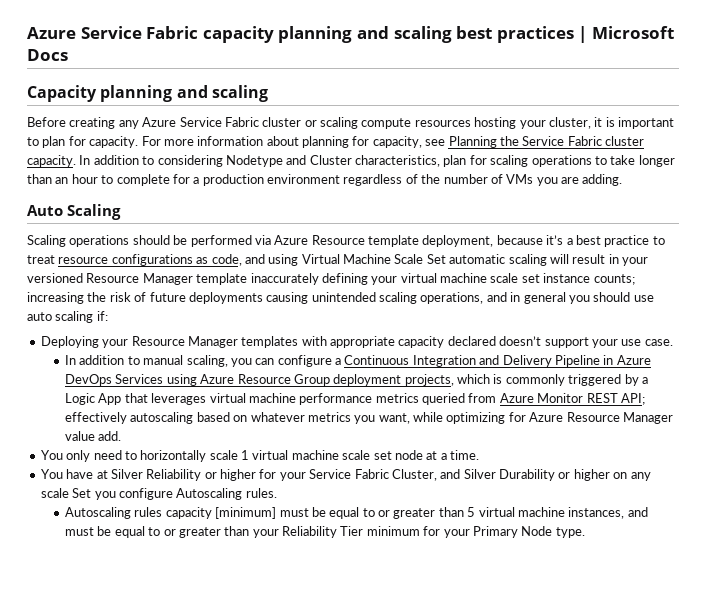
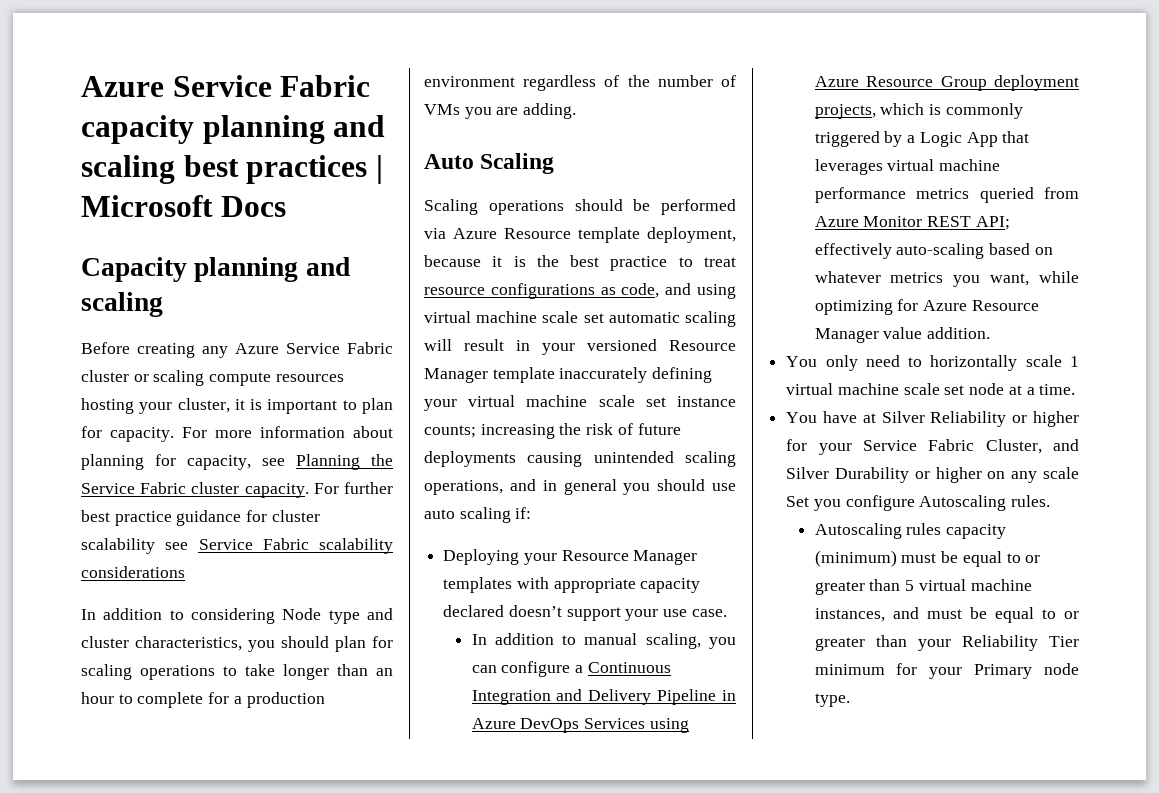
- In addition to considering Nodetype and Cluster characteristics, plan for scaling operations to take longer than an hour to complete for a production environment regardless of the number of VMs you are adding.
+ For further best practice guidance for cluster scalability see Service Fabric scalability considerations
+ In addition to considering Node type and cluster characteristics, you should plan for scaling operations to take longer than an hour to complete for a production environment regardless of the number of VMs you are adding.
- Scaling operations should be performed via Azure Resource template deployment, because it’s a best practice to treat resource configurations as code, and using Virtual Machine Scale Set automatic scaling will result in your versioned Resource Manager template inaccurately defining your virtual machine scale set instance counts; increasing the risk of future deployments causing unintended scaling operations, and in general you should use auto scaling if:
+ Scaling operations should be performed via Azure Resource template deployment, because it is the best practice to treat resource configurations as code, and using virtual machine scale set automatic scaling will result in your versioned Resource Manager template inaccurately defining your virtual machine scale set instance counts; increasing the risk of future deployments causing unintended scaling operations, and in general you should use auto scaling if:
- In addition to manual scaling, you can configure a Continuous Integration and Delivery Pipeline in Azure DevOps Services using Azure Resource Group deployment projects, which is commonly triggered by a Logic App that leverages virtual machine performance metrics queried from Azure Monitor REST API; effectively autoscaling based on whatever metrics you want, while optimizing for Azure Resource Manager value add.
+ In addition to manual scaling, you can configure a Continuous Integration and Delivery Pipeline in Azure DevOps Services using Azure Resource Group deployment projects, which is commonly triggered by a Logic App that leverages virtual machine performance metrics queried from Azure Monitor REST API; effectively auto-scaling based on whatever metrics you want, while optimizing for Azure Resource Manager value addition.
- Autoscaling rules capacity [minimum] must be equal to or greater than 5 virtual machine instances, and must be equal to or greater than your Reliability Tier minimum for your Primary Node type.
+ Autoscaling rules capacity (minimum) must be equal to or greater than 5 virtual machine instances, and must be equal to or greater than your Reliability Tier minimum for your Primary node type.

